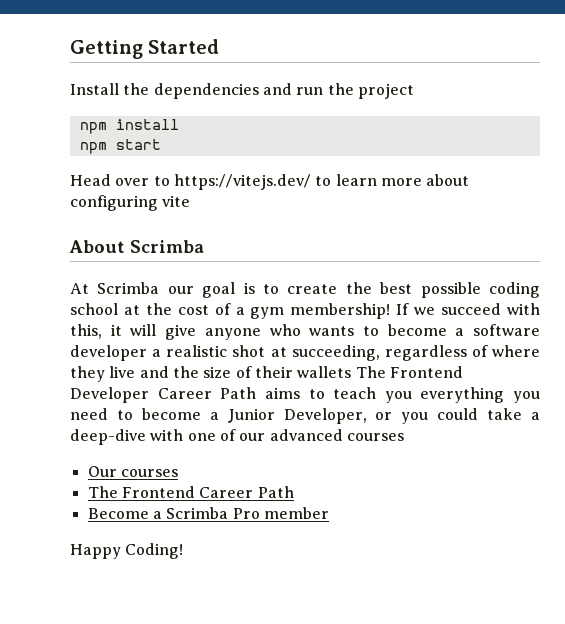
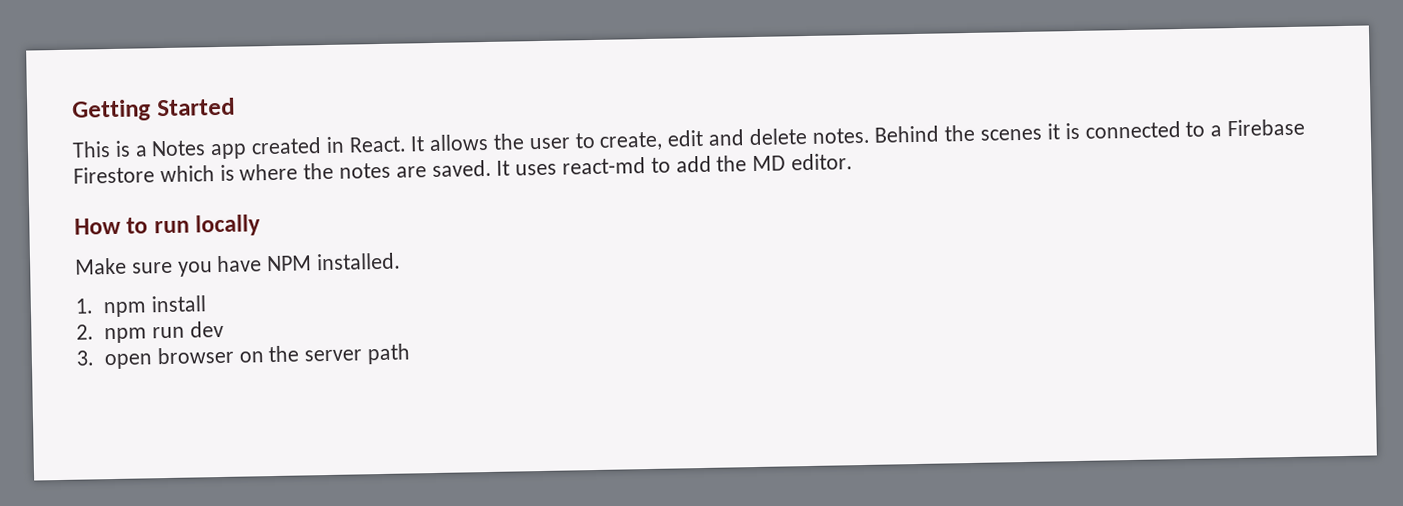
- Install the dependencies and run the project
- npm install
- npm start
- Head over to https://vitejs.dev/ to learn more about configuring vite
- About Scrimba
- At Scrimba our goal is to create the best possible coding school at the cost of a gym membership! If we succeed with this, it will give anyone who wants to become a software developer a realistic shot at succeeding, regardless of where they live and the size of their wallets The Frontend Developer Career Path aims to teach you everything you need to become a Junior Developer, or you could take a deep-dive with one of our advanced courses
- Our courses
- The Frontend Career Path
- Become a Scrimba Pro member
- Happy Coding!
+ This is a Notes app created in React. It allows the user to create, edit and delete notes. Behind the scenes it is connected to a Firebase Firestore which is where the notes are saved. It uses react-md to add the MD editor.
+ How to run locally
+ Make sure you have NPM installed.
+ 1. npm install
+ 2. npm run dev
+ 3. open browser on the server path

